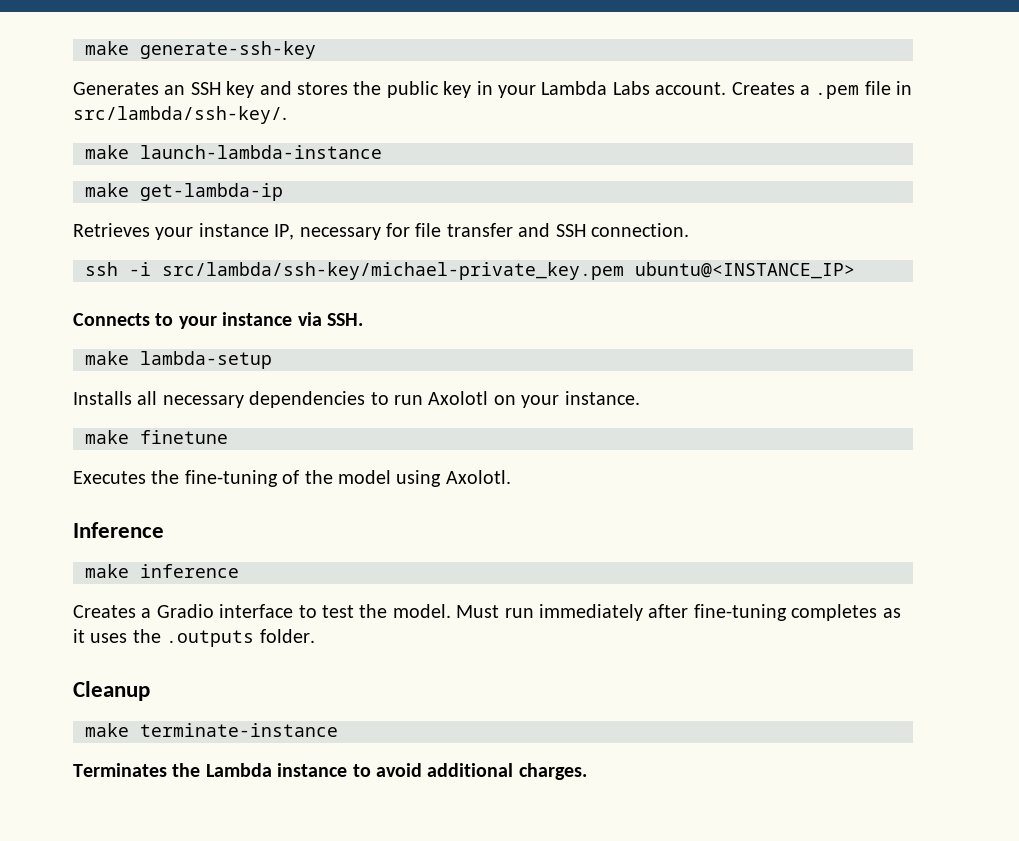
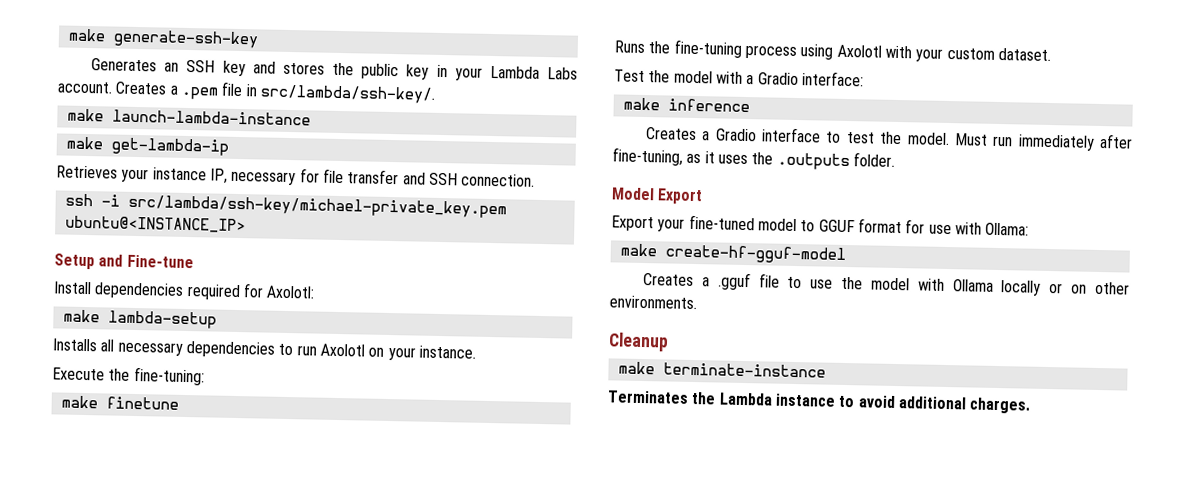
- Connects to your instance via SSH.
+ Setup and Fine-tune
+ Install dependencies required for Axolotl:
+ Execute the fine-tuning:
- Executes the fine-tuning of the model using Axolotl.
- Inference
+ Runs the fine-tuning process using Axolotl with your custom dataset.
+ Test the model with a Gradio interface:
- Must run immediately after fine-tuning completes as it uses the .outputs folder.
+ Must run immediately after fine-tuning, as it uses the .outputs folder.
+ Model Export
+ Export your fine-tuned model to GGUF format for use with Ollama:
+ make create-hf-gguf-model
+ Creates a .gguf file to use the model with Ollama locally or on other environments.

